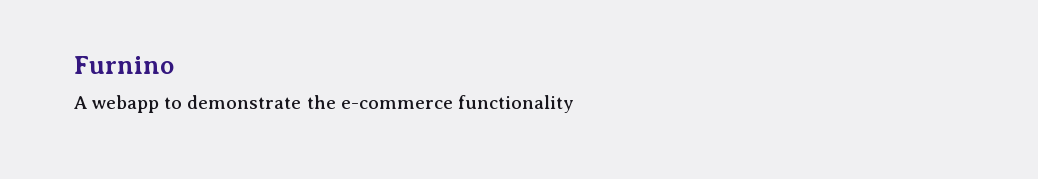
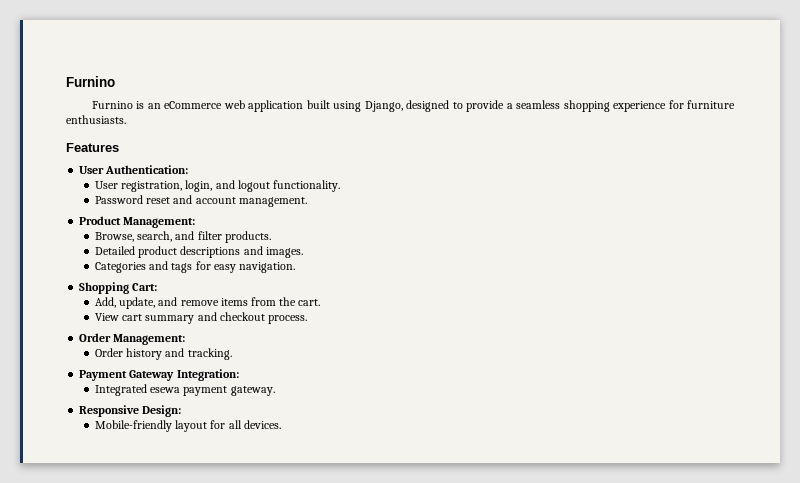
- A webapp to demonstrate the e-commerce functionality
+ Furnino is an eCommerce web application built using Django, designed to provide a seamless shopping experience for furniture enthusiasts.
+ Features
+ User Authentication:
+ User registration, login, and logout functionality.
+ Password reset and account management.
+ Product Management:
+ Browse, search, and filter products.
+ Detailed product descriptions and images.
+ Categories and tags for easy navigation.
+ Shopping Cart:
+ Add, update, and remove items from the cart.
+ View cart summary and checkout process.
+ Order Management:
+ Order history and tracking.
+ Payment Gateway Integration:
+ Integrated esewa payment gateway.
+ Responsive Design:
+ Mobile-friendly layout for all devices.

